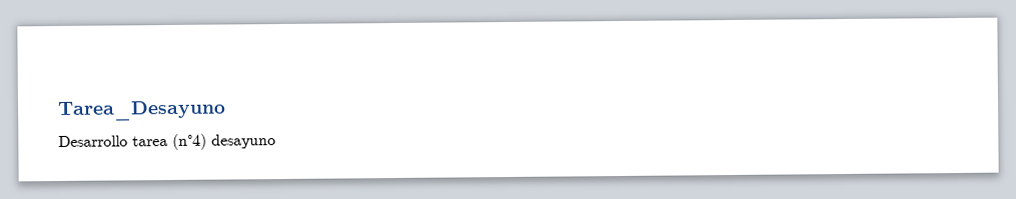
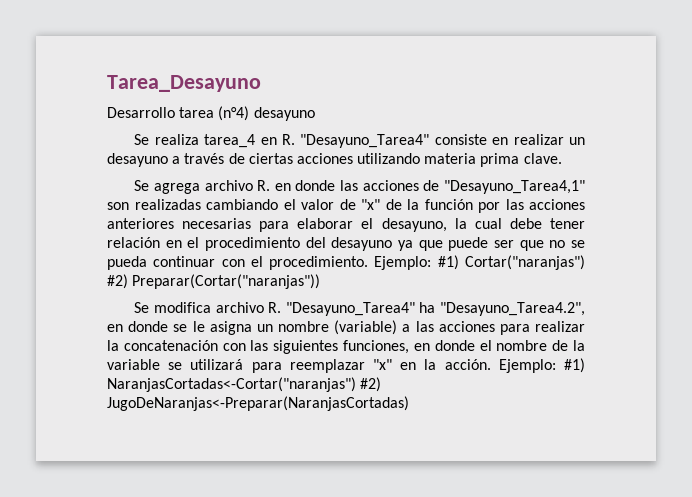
+ Se realiza tarea_4 en R. "Desayuno_Tarea4" consiste en realizar un desayuno a través de ciertas acciones utilizando materia prima clave.
+ Se agrega archivo R. en donde las acciones de "Desayuno_Tarea4,1" son realizadas cambiando el valor de "x" de la función por las acciones anteriores necesarias para elaborar el desayuno, la cual debe tener relación en el procedimiento del desayuno ya que puede ser que no se pueda continuar con el procedimiento. Ejemplo: #1) Cortar("naranjas") #2) Preparar(Cortar("naranjas"))
+ Se modifica archivo R. "Desayuno_Tarea4" ha "Desayuno_Tarea4.2", en donde se le asigna un nombre (variable) a las acciones para realizar la concatenación con las siguientes funciones, en donde el nombre de la variable se utilizará para reemplazar "x" en la acción. Ejemplo: #1) NaranjasCortadas<-Cortar("naranjas") #2) JugoDeNaranjas<-Preparar(NaranjasCortadas)

